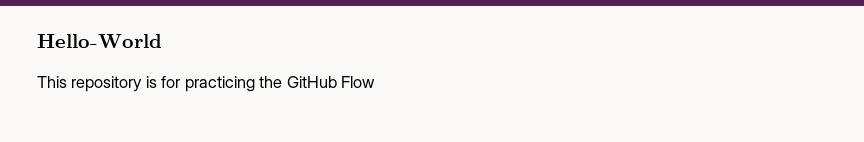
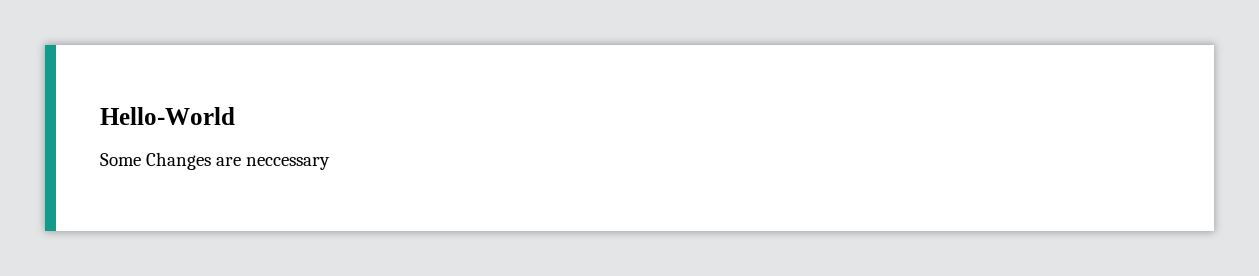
- This repository is for practicing the GitHub Flow
+ Some Changes are neccessary

